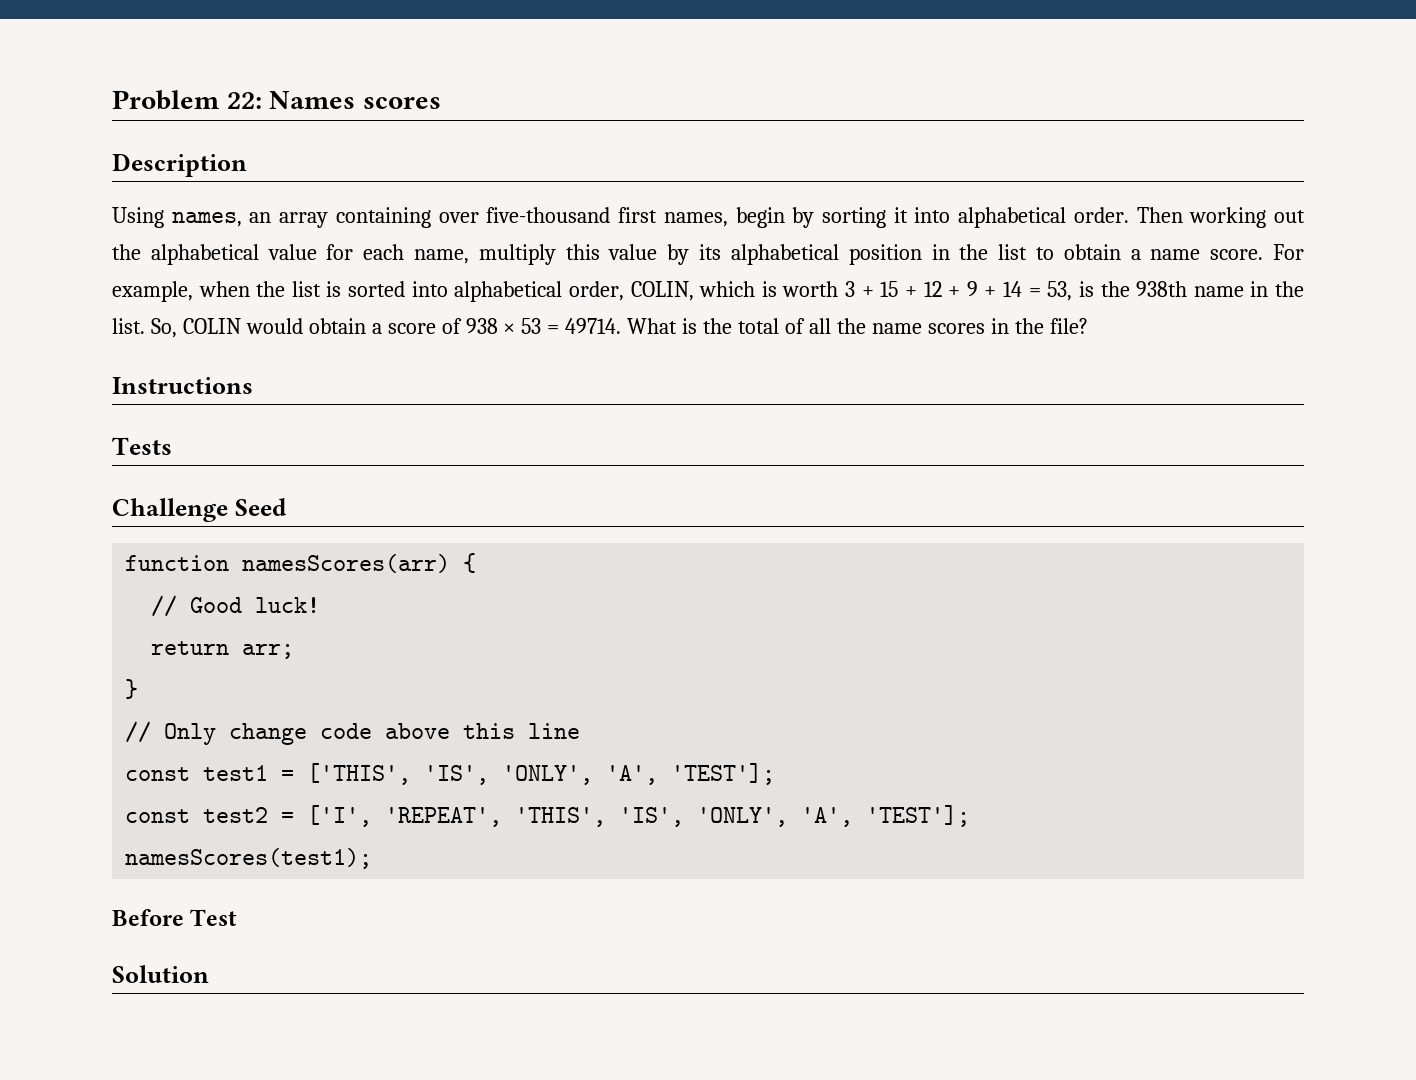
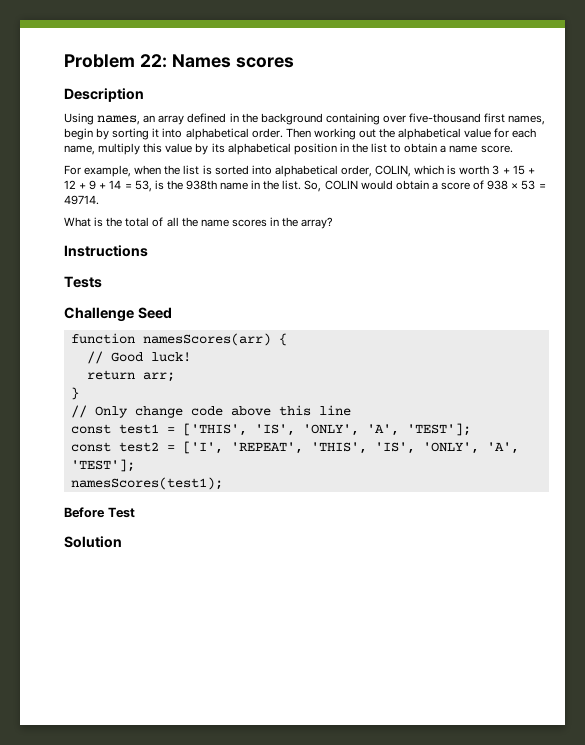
- Using names, an array containing over five-thousand first names, begin by sorting it into alphabetical order.
+ Using names, an array defined in the background containing over five-thousand first names, begin by sorting it into alphabetical order.
- Then working out the alphabetical value for each name, multiply this value by its alphabetical position in the list to obtain a name score. For example, when the list is sorted into alphabetical order, COLIN, which is worth 3 + 15 + 12 + 9 + 14 = 53, is the 938th name in the list.
+ Then working out the alphabetical value for each name, multiply this value by its alphabetical position in the list to obtain a name score.
+ For example, when the list is sorted into alphabetical order, COLIN, which is worth 3 + 15 + 12 + 9 + 14 = 53, is the 938th name in the list.
- So, COLIN would obtain a score of 938 × 53 = 49714. What is the total of all the name scores in the file?
+ So, COLIN would obtain a score of 938 × 53 = 49714.
+ What is the total of all the name scores in the array?

